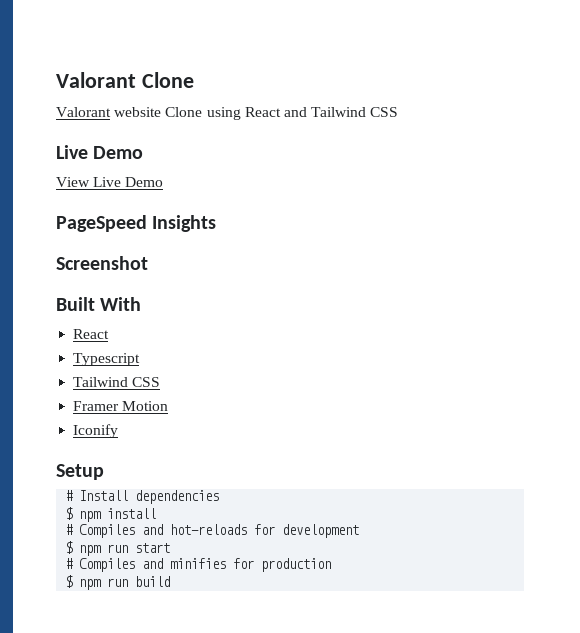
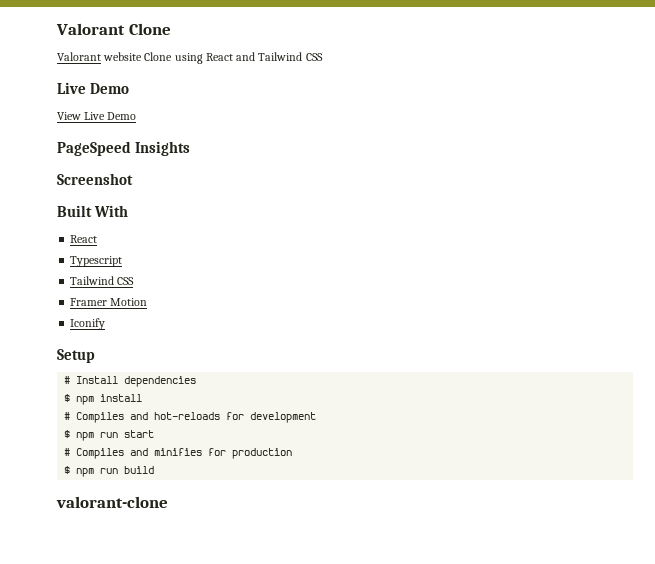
+ valorant-clone

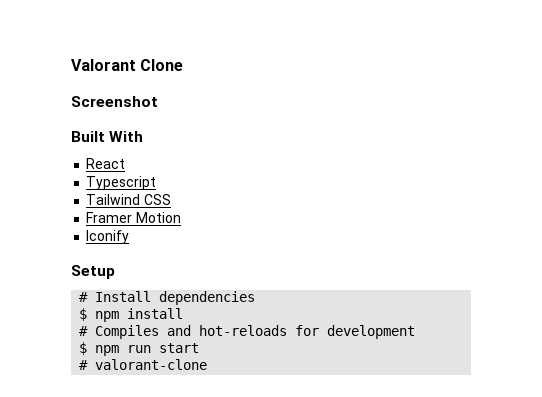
- Valorant website Clone using React and Tailwind CSS
- Live Demo
- View Live Demo
- PageSpeed Insights
- # Compiles and minifies for production
- $ npm run build
- valorant-clone
+ # valorant-clone

